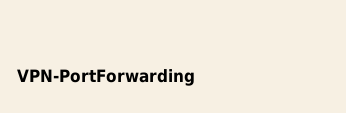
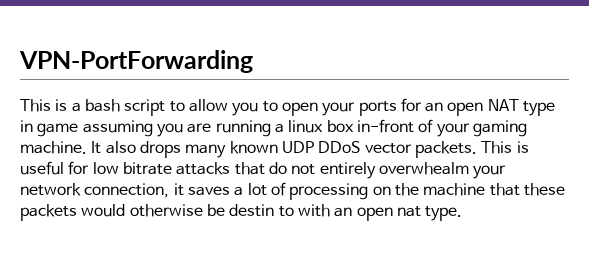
+ This is a bash script to allow you to open your ports for an open NAT type in game assuming you are running a linux box in-front of your gaming machine. It also drops many known UDP DDoS vector packets. This is useful for low bitrate attacks that do not entirely overwhealm your network connection, it saves a lot of processing on the machine that these packets would otherwise be destin to with an open nat type.

